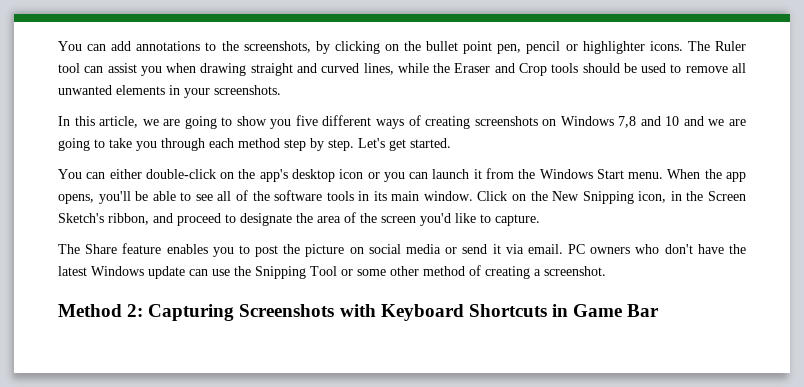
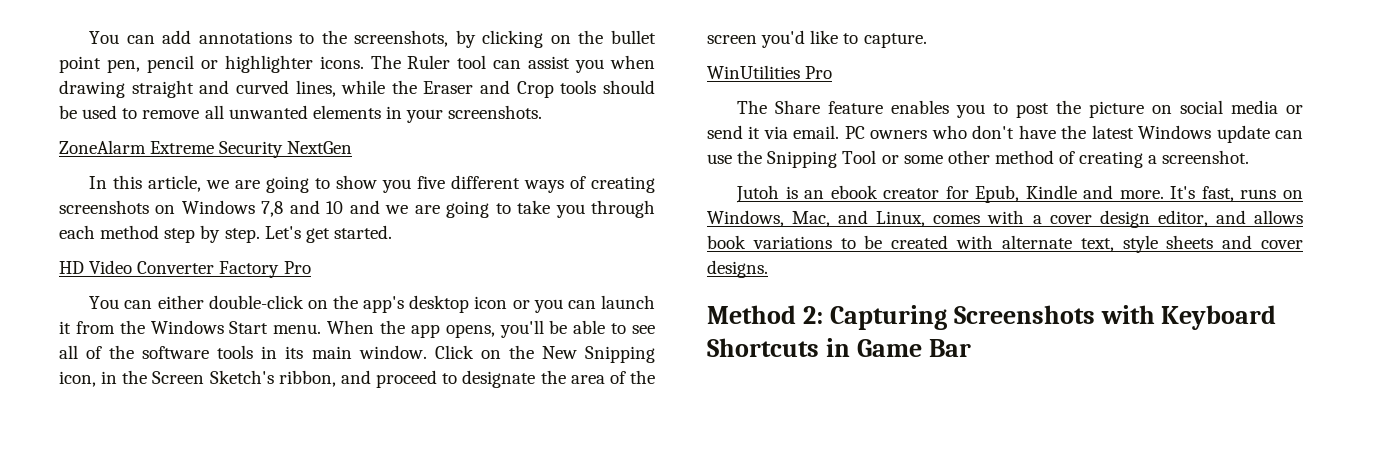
+ ZoneAlarm Extreme Security NextGen
+ HD Video Converter Factory Pro
+ WinUtilities Pro
+ Jutoh is an ebook creator for Epub, Kindle and more. It's fast, runs on Windows, Mac, and Linux, comes with a cover design editor, and allows book variations to be created with alternate text, style sheets and cover designs.

